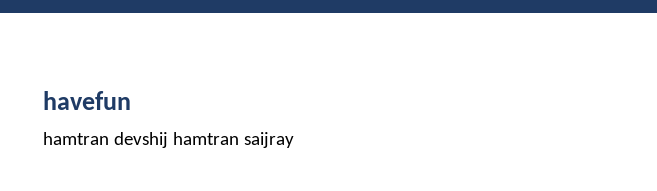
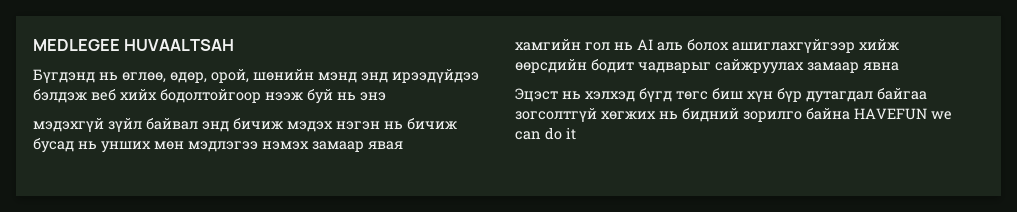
- havefun
- hamtran devshij hamtran saijray
+ MEDLEGEE HUVAALTSAH
+ Бүгдэнд нь өглөө, өдөр, орой, шөнийн мэнд энд ирээдүйдээ бэлдэж веб хийх бодолтойгоор нээж буй нь энэ
+ мэдэхгүй зүйл байвал энд бичиж мэдэх нэгэн нь бичиж бусад нь унших мөн мэдлэгээ нэмэх замаар явая
+ хамгийн гол нь AI аль болох ашиглахгүйгээр хийж өөрсдийн бодит чадварыг сайжруулах замаар явна
+ Эцэст нь хэлхэд бүгд төгс биш хүн бүр дутагдал байгаа зогсолтгүй хөгжих нь бидний зорилго байна HAVEFUN we can do it

